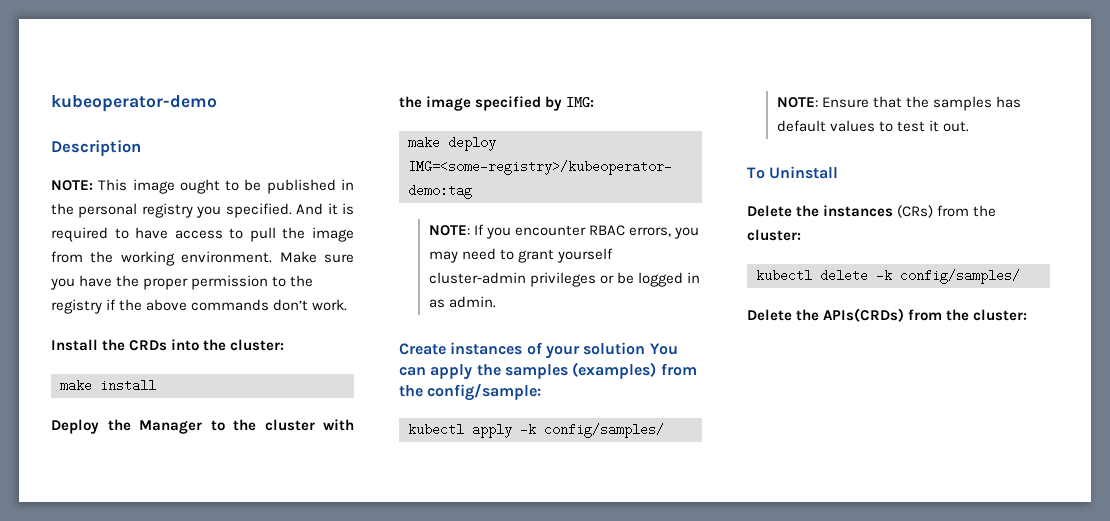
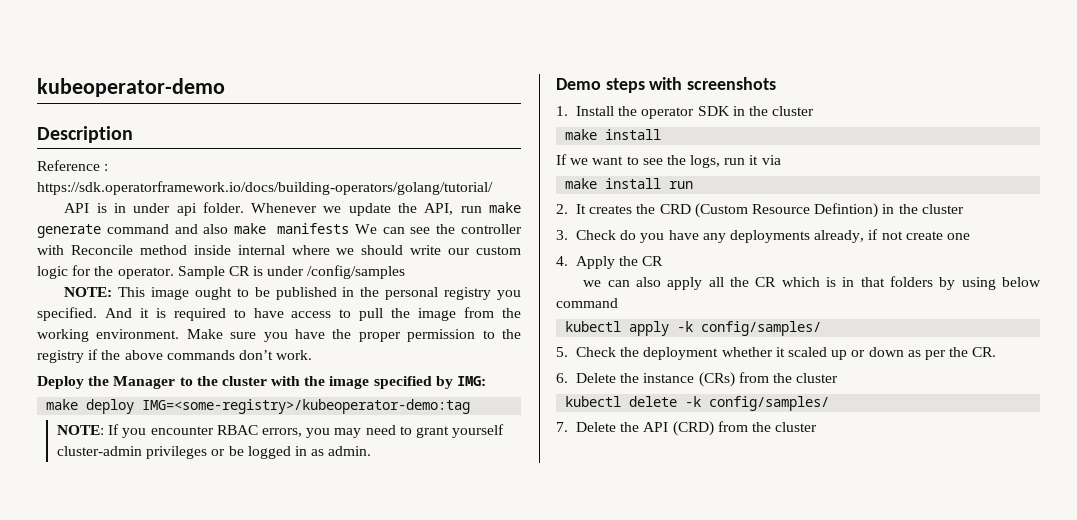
+ Reference : https://sdk.operatorframework.io/docs/building-operators/golang/tutorial/
+ API is in under api folder. Whenever we update the API, run make generate command and also make manifests We can see the controller with Reconcile method inside internal where we should write our custom logic for the operator. Sample CR is under /config/samples
- Install the CRDs into the cluster:
- make install
- Create instances of your solution You can apply the samples (examples) from the config/sample:
+ Demo steps with screenshots
+ 1. Install the operator SDK in the cluster
+ make install
+ If we want to see the logs, run it via
+ make install run
+ 2. It creates the CRD (Custom Resource Defintion) in the cluster
+ 3. Check do you have any deployments already, if not create one
+ 4. Apply the CR
+ we can also apply all the CR which is in that folders by using below command
  kubectl apply -k config/samples/
- NOTE: Ensure that the samples has default values to test it out.
- To Uninstall
- Delete the instances (CRs) from the cluster:
+ 5. Check the deployment whether it scaled up or down as per the CR.
+ 6. Delete the instance (CRs) from the cluster
- Delete the APIs(CRDs) from the cluster:
+ 7. Delete the API (CRD) from the cluster

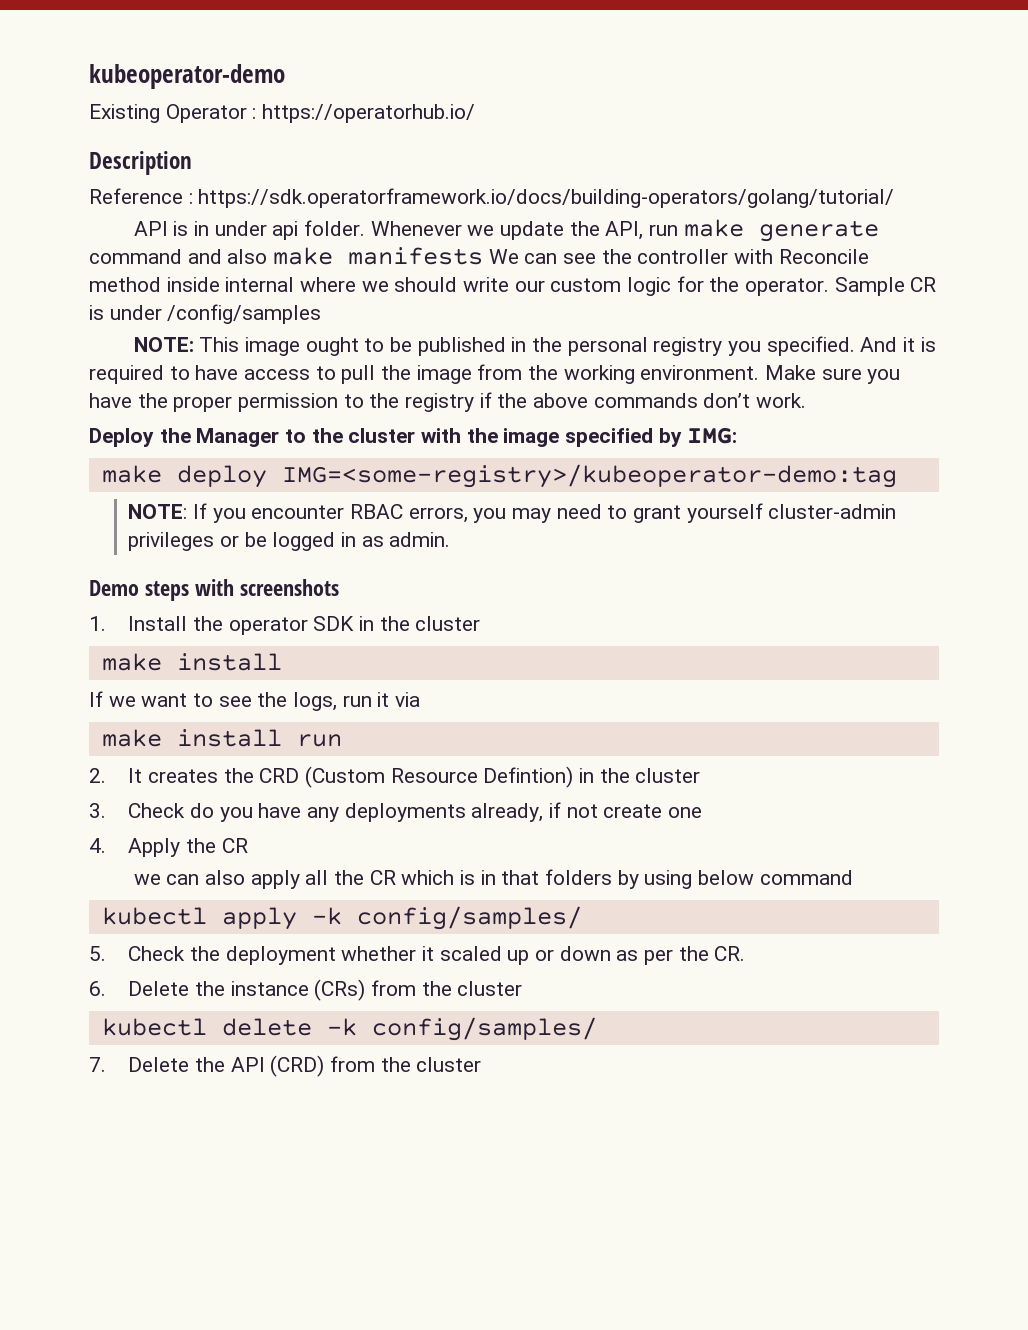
+ Existing Operator : https://operatorhub.io/

